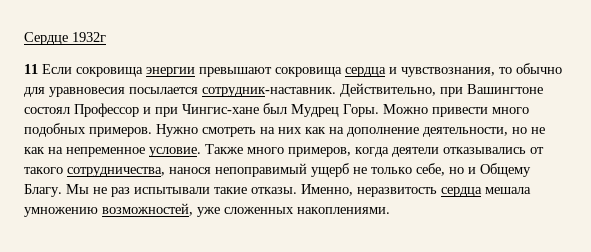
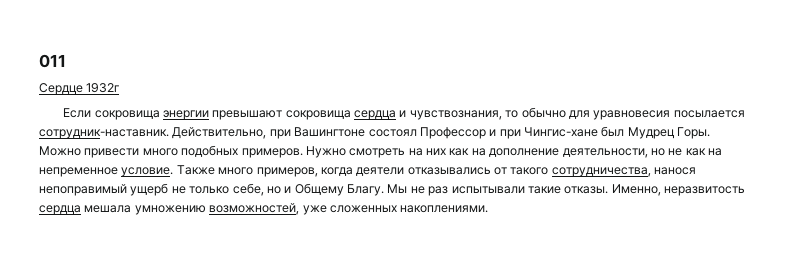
+ 011
- 11 Если сокровища энергии превышают сокровища сердца и чувствознания, то обычно для уравновесия посылается сотрудник-наставник.
+ Если сокровища энергии превышают сокровища сердца и чувствознания, то обычно для уравновесия посылается сотрудник-наставник.

